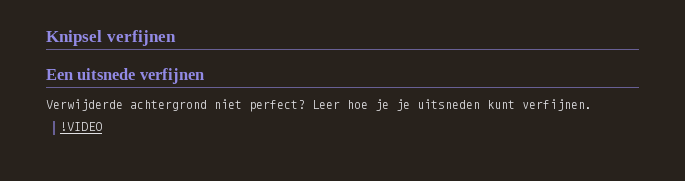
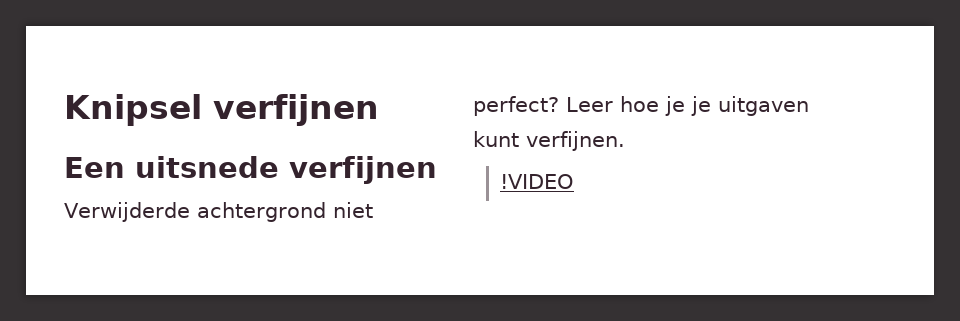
- Leer hoe je je uitsneden kunt verfijnen.
+ Leer hoe je je uitgaven kunt verfijnen.

